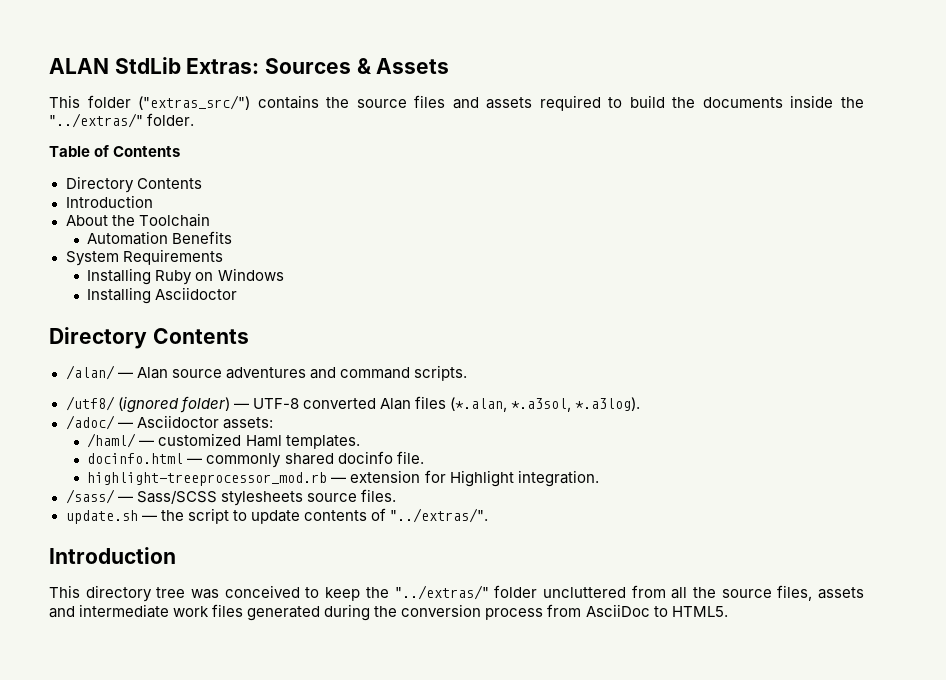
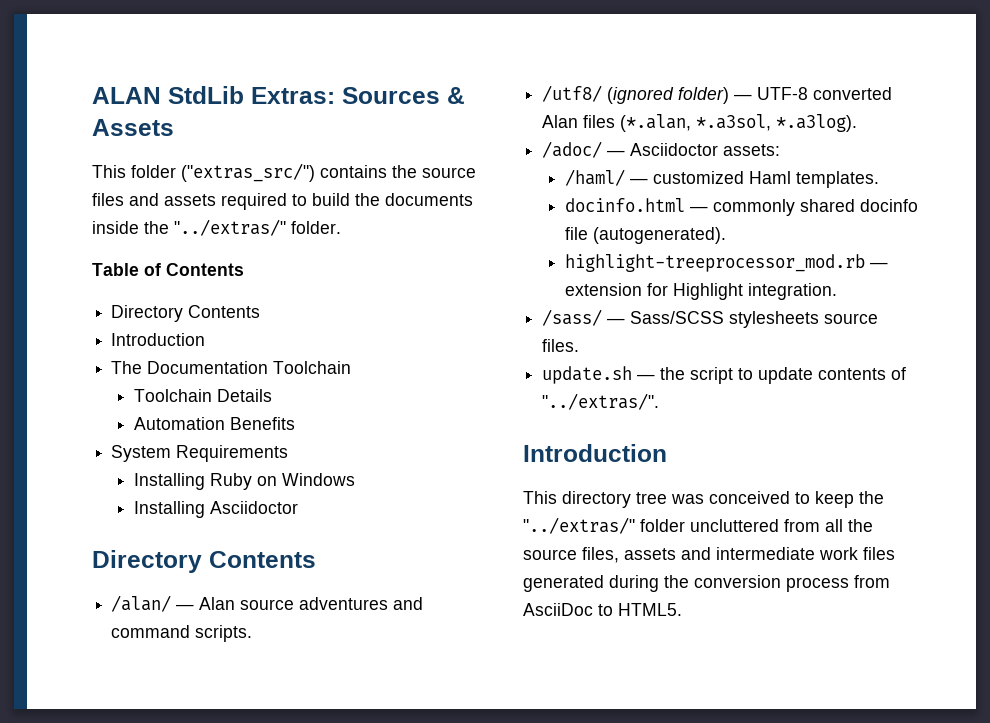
- About the Toolchain
+ The Documentation Toolchain
+ Toolchain Details
- docinfo.html — commonly shared docinfo file.
+ docinfo.html — commonly shared docinfo file (autogenerated).

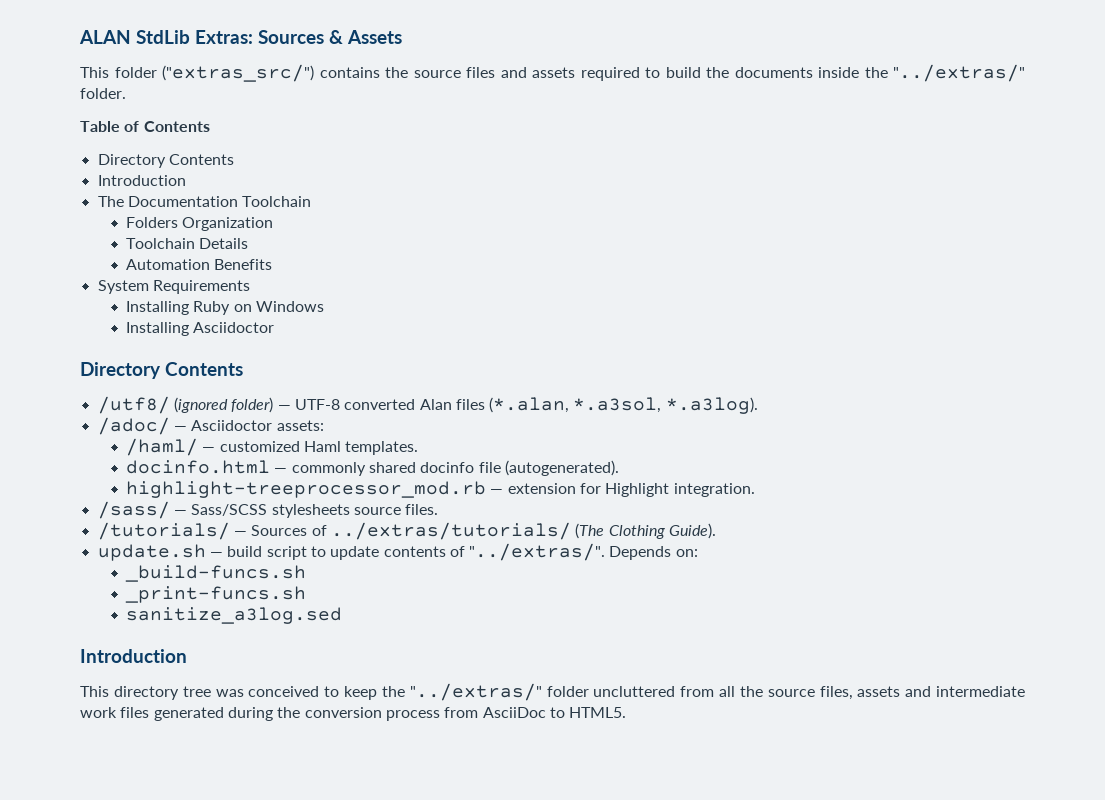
+ Folders Organization
- /alan/ — Alan source adventures and command scripts.
+ /tutorials/ — Sources of ../extras/tutorials/ (The Clothing Guide).
- update.sh — the script to update contents of "../extras/".
+ update.sh — build script to update contents of "../extras/". Depends on:
+ _build-funcs.sh
+ _print-funcs.sh
+ sanitize_a3log.sed

